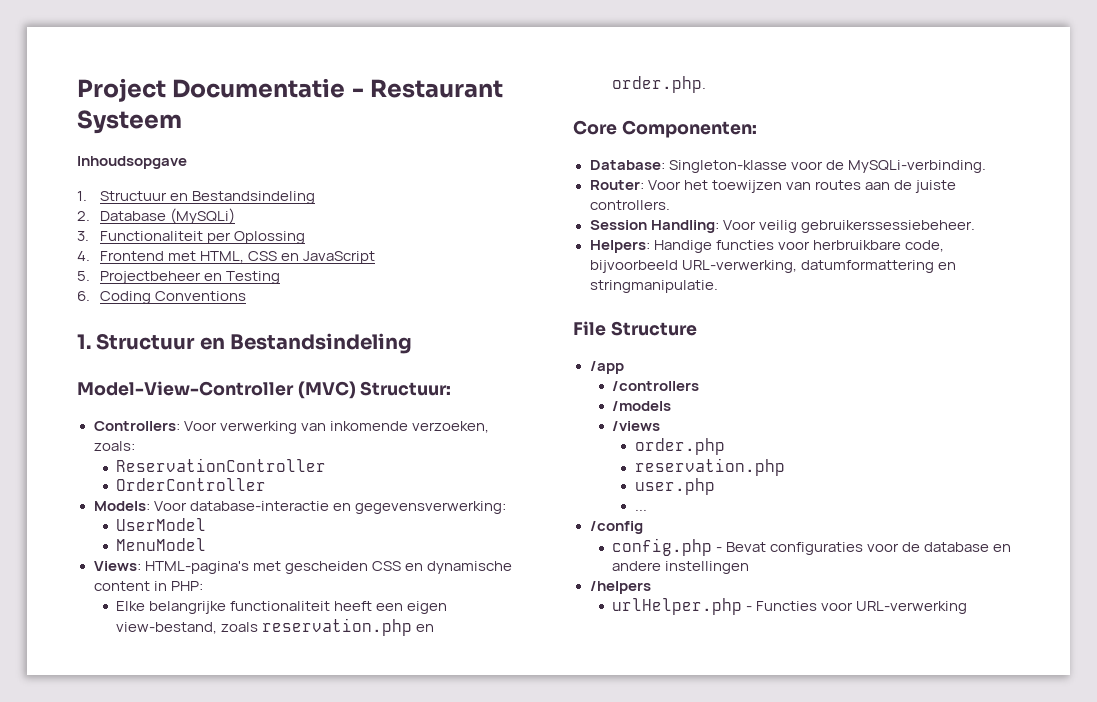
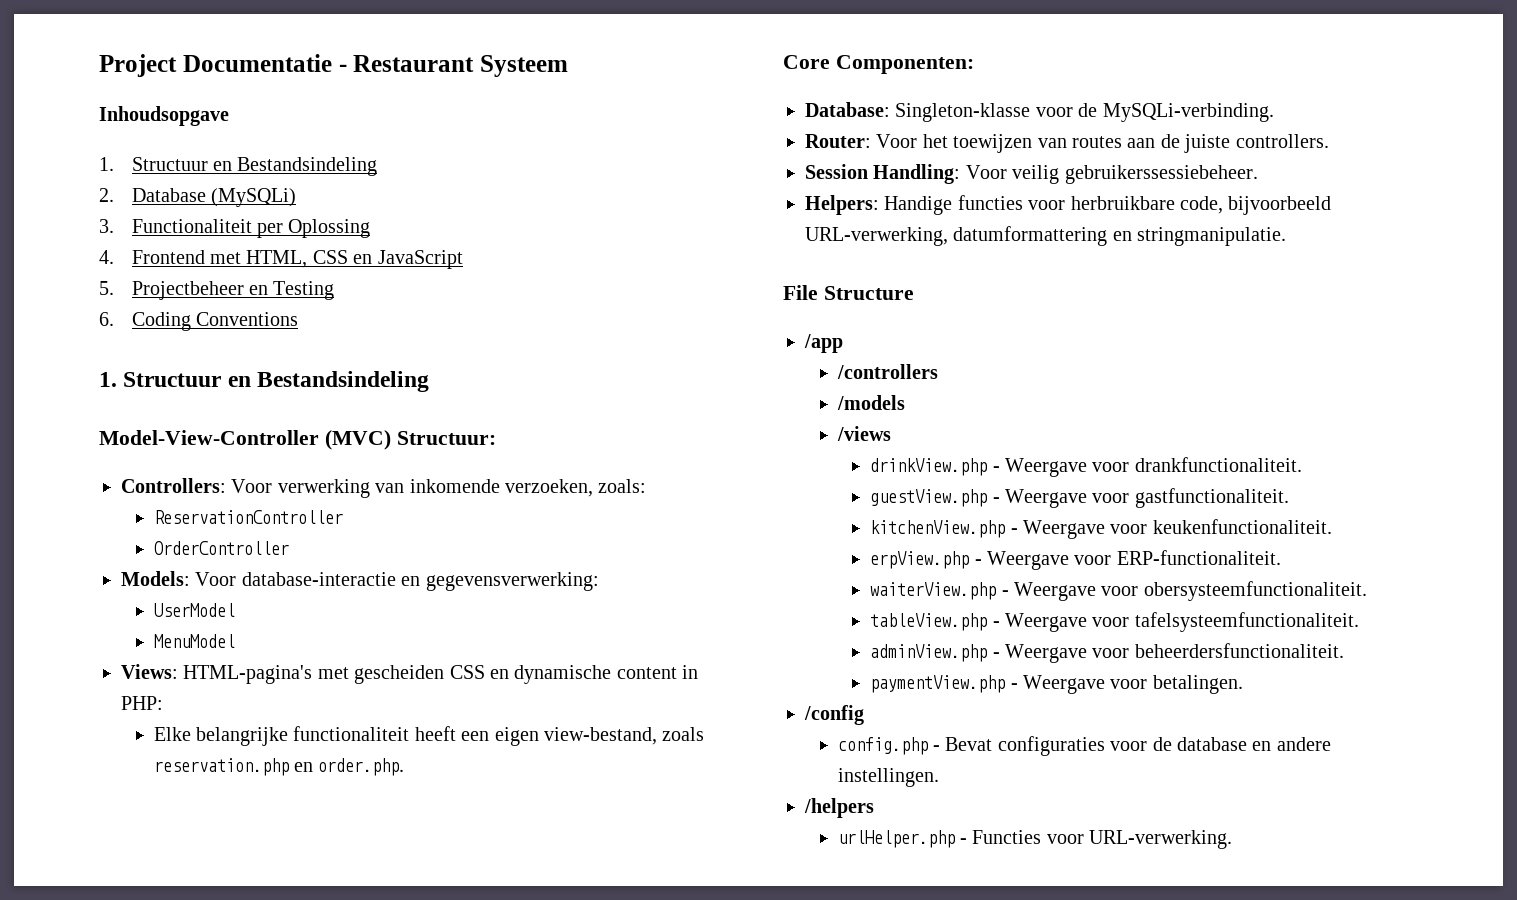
- order.php
- reservation.php
- user.php
- ...
+ drinkView.php - Weergave voor drankfunctionaliteit.
+ guestView.php - Weergave voor gastfunctionaliteit.
+ kitchenView.php - Weergave voor keukenfunctionaliteit.
+ erpView.php - Weergave voor ERP-functionaliteit.
+ waiterView.php - Weergave voor obersysteemfunctionaliteit.
+ tableView.php - Weergave voor tafelsysteemfunctionaliteit.
+ adminView.php - Weergave voor beheerdersfunctionaliteit.
+ paymentView.php - Weergave voor betalingen.
- config.php - Bevat configuraties voor de database en andere instellingen
+ config.php - Bevat configuraties voor de database en andere instellingen.
- urlHelper.php - Functies voor URL-verwerking
+ urlHelper.php - Functies voor URL-verwerking.

